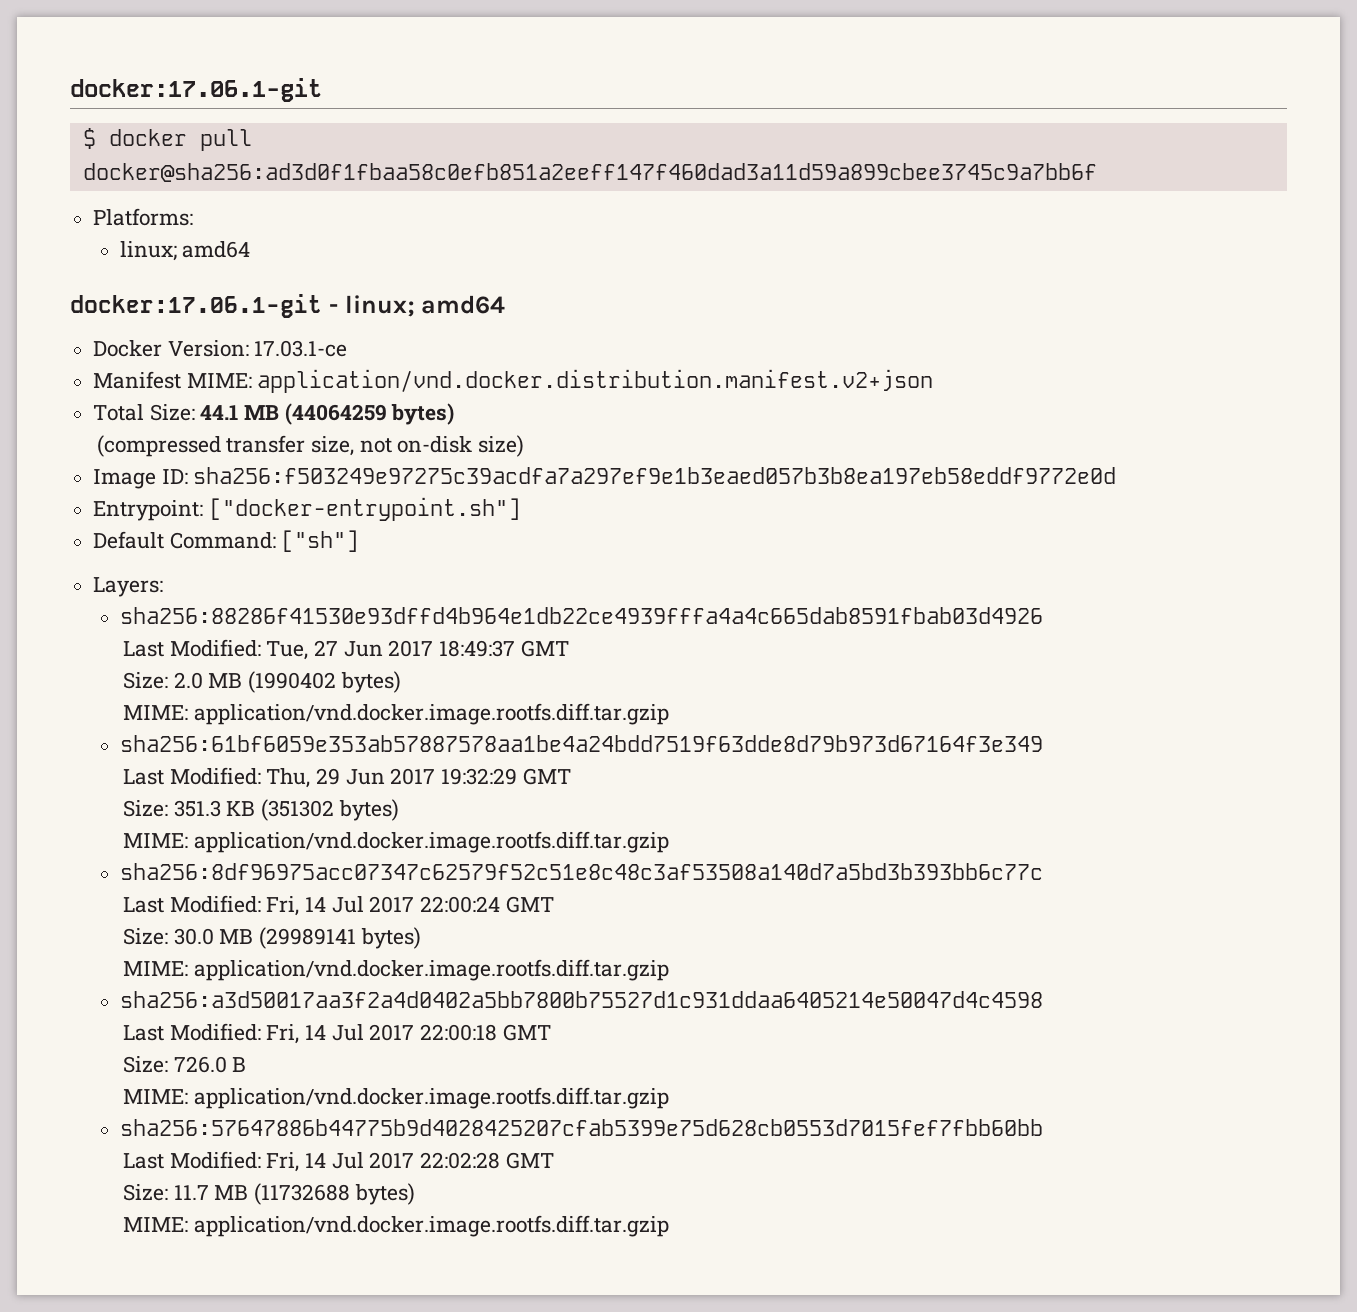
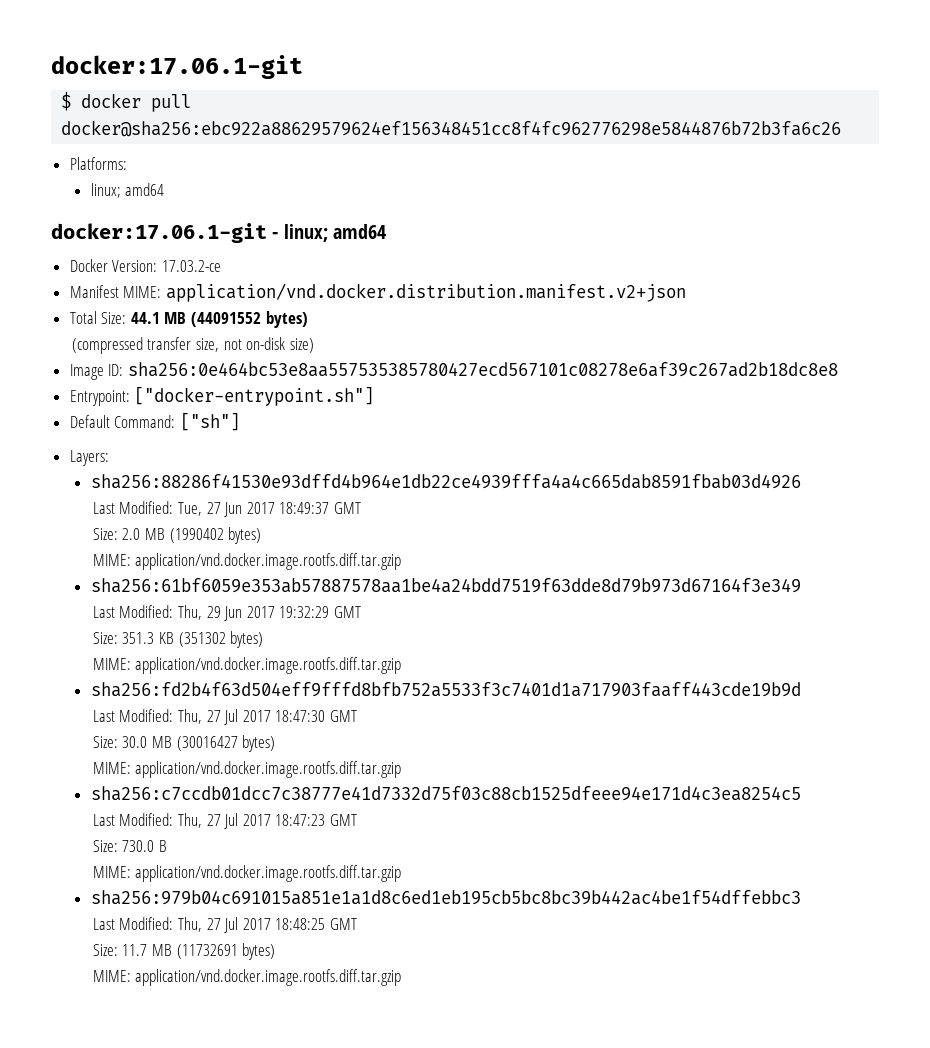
- $ docker pull docker@sha256:ad3d0f1fbaa58c0efb851a2eeff147f460dad3a11d59a899cbee3745c9a7bb6f
+ $ docker pull docker@sha256:ebc922a88629579624ef156348451cc8f4fc962776298e5844876b72b3fa6c26
- Docker Version: 17.03.1-ce
+ Docker Version: 17.03.2-ce
- Total Size: 44.1 MB (44064259 bytes)
+ Total Size: 44.1 MB (44091552 bytes)
- Image ID: sha256:f503249e97275c39acdfa7a297ef9e1b3eaed057b3b8ea197eb58eddf9772e0d
+ Image ID: sha256:0e464bc53e8aa557535385780427ecd567101c08278e6af39c267ad2b18dc8e8
- sha256:8df96975acc07347c62579f52c51e8c48c3af53508a140d7a5bd3b393bb6c77c
- Last Modified: Fri, 14 Jul 2017 22:00:24 GMT
+ sha256:fd2b4f63d504eff9fffd8bfb752a5533f3c7401d1a717903faaff443cde19b9d
+ Last Modified: Thu, 27 Jul 2017 18:47:30 GMT
- Size: 30.0 MB (29989141 bytes)
+ Size: 30.0 MB (30016427 bytes)
  MIME: application/vnd.docker.image.rootfs.diff.tar.gzip
- sha256:a3d50017aa3f2a4d0402a5bb7800b75527d1c931ddaa6405214e50047d4c4598
- Last Modified: Fri, 14 Jul 2017 22:00:18 GMT
- Size: 726.0 B
+ sha256:c7ccdb01dcc7c38777e41d7332d75f03c88cb1525dfeee94e171d4c3ea8254c5
+ Last Modified: Thu, 27 Jul 2017 18:47:23 GMT
+ Size: 730.0 B
- sha256:57647886b44775b9d4028425207cfab5399e75d628cb0553d7015fef7fbb60bb
- Last Modified: Fri, 14 Jul 2017 22:02:28 GMT
+ sha256:979b04c691015a851e1a1d8c6ed1eb195cb5bc8bc39b442ac4be1f54dffebbc3
+ Last Modified: Thu, 27 Jul 2017 18:48:25 GMT
- Size: 11.7 MB (11732688 bytes)
+ Size: 11.7 MB (11732691 bytes)

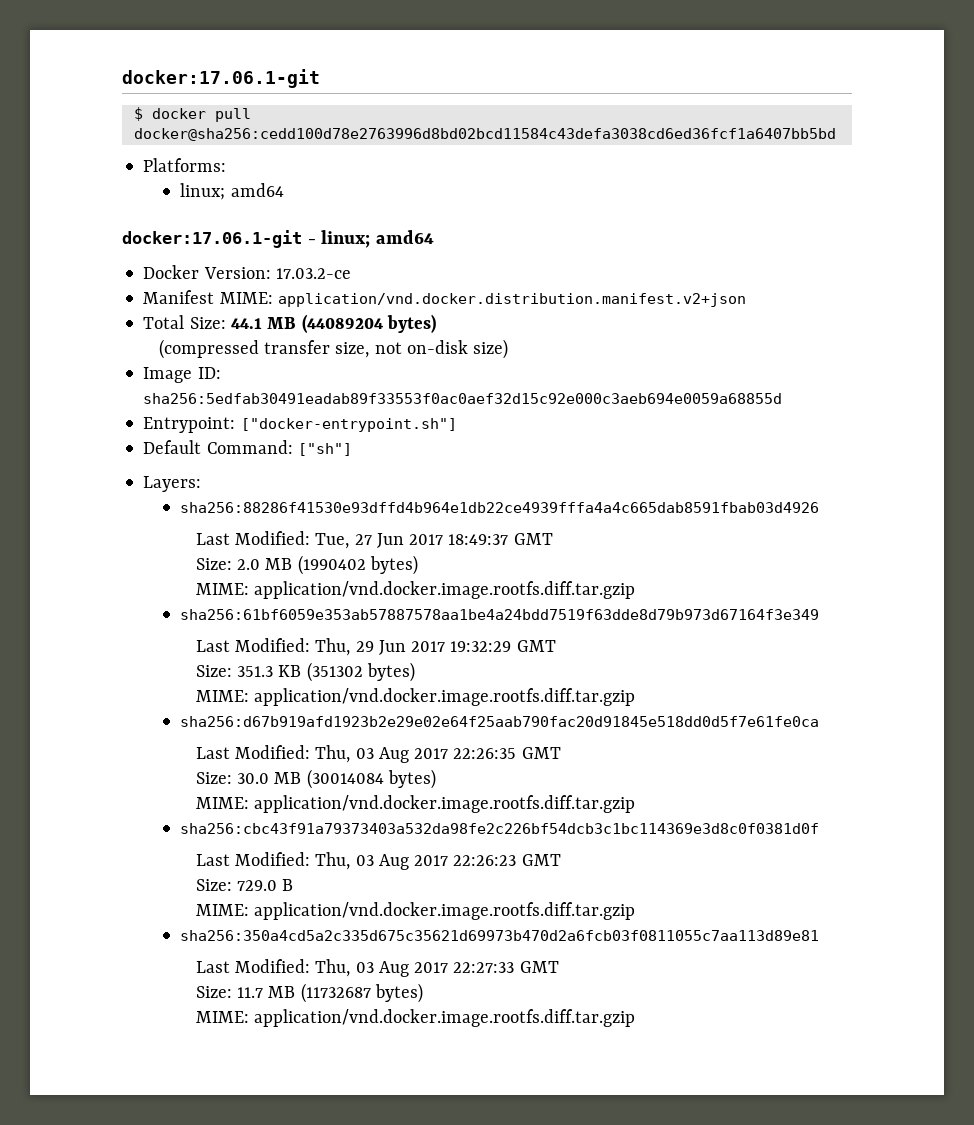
- $ docker pull docker@sha256:ebc922a88629579624ef156348451cc8f4fc962776298e5844876b72b3fa6c26
+ $ docker pull docker@sha256:cedd100d78e2763996d8bd02bcd11584c43defa3038cd6ed36fcf1a6407bb5bd
- Total Size: 44.1 MB (44091552 bytes)
+ Total Size: 44.1 MB (44089204 bytes)
- Image ID: sha256:0e464bc53e8aa557535385780427ecd567101c08278e6af39c267ad2b18dc8e8
+ Image ID: sha256:5edfab30491eadab89f33553f0ac0aef32d15c92e000c3aeb694e0059a68855d
- sha256:fd2b4f63d504eff9fffd8bfb752a5533f3c7401d1a717903faaff443cde19b9d
- Last Modified: Thu, 27 Jul 2017 18:47:30 GMT
+ sha256:d67b919afd1923b2e29e02e64f25aab790fac20d91845e518dd0d5f7e61fe0ca
+ Last Modified: Thu, 03 Aug 2017 22:26:35 GMT
- Size: 30.0 MB (30016427 bytes)
+ Size: 30.0 MB (30014084 bytes)
  MIME: application/vnd.docker.image.rootfs.diff.tar.gzip
- sha256:c7ccdb01dcc7c38777e41d7332d75f03c88cb1525dfeee94e171d4c3ea8254c5
- Last Modified: Thu, 27 Jul 2017 18:47:23 GMT
- Size: 730.0 B
+ sha256:cbc43f91a79373403a532da98fe2c226bf54dcb3c1bc114369e3d8c0f0381d0f
+ Last Modified: Thu, 03 Aug 2017 22:26:23 GMT
+ Size: 729.0 B
- sha256:979b04c691015a851e1a1d8c6ed1eb195cb5bc8bc39b442ac4be1f54dffebbc3
- Last Modified: Thu, 27 Jul 2017 18:48:25 GMT
+ sha256:350a4cd5a2c335d675c35621d69973b470d2a6fcb03f0811055c7aa113d89e81
+ Last Modified: Thu, 03 Aug 2017 22:27:33 GMT
- Size: 11.7 MB (11732691 bytes)
+ Size: 11.7 MB (11732687 bytes)

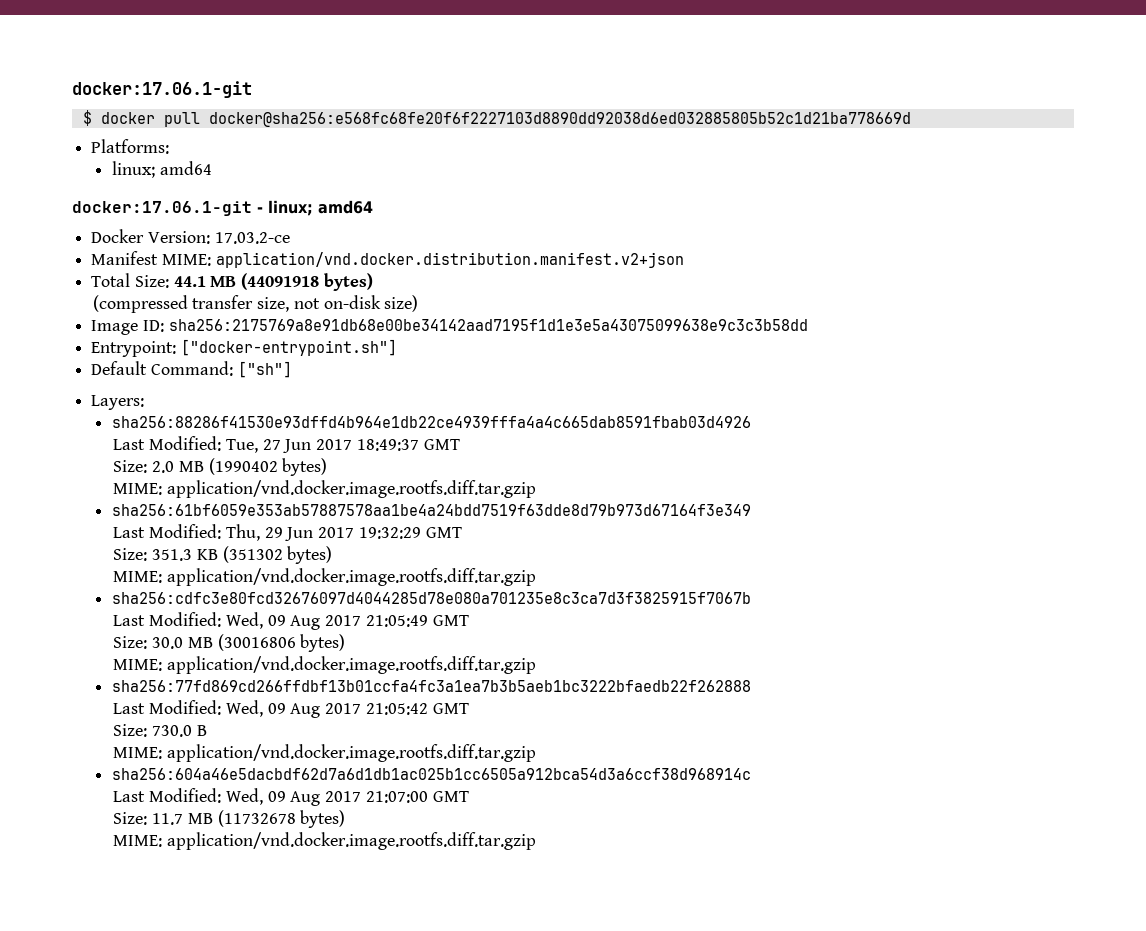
- $ docker pull docker@sha256:cedd100d78e2763996d8bd02bcd11584c43defa3038cd6ed36fcf1a6407bb5bd
+ $ docker pull docker@sha256:e568fc68fe20f6f2227103d8890dd92038d6ed032885805b52c1d21ba778669d
- Total Size: 44.1 MB (44089204 bytes)
+ Total Size: 44.1 MB (44091918 bytes)
- Image ID: sha256:5edfab30491eadab89f33553f0ac0aef32d15c92e000c3aeb694e0059a68855d
+ Image ID: sha256:2175769a8e91db68e00be34142aad7195f1d1e3e5a43075099638e9c3c3b58dd
- sha256:d67b919afd1923b2e29e02e64f25aab790fac20d91845e518dd0d5f7e61fe0ca
- Last Modified: Thu, 03 Aug 2017 22:26:35 GMT
+ sha256:cdfc3e80fcd32676097d4044285d78e080a701235e8c3ca7d3f3825915f7067b
+ Last Modified: Wed, 09 Aug 2017 21:05:49 GMT
- Size: 30.0 MB (30014084 bytes)
+ Size: 30.0 MB (30016806 bytes)
  MIME: application/vnd.docker.image.rootfs.diff.tar.gzip
- sha256:cbc43f91a79373403a532da98fe2c226bf54dcb3c1bc114369e3d8c0f0381d0f
- Last Modified: Thu, 03 Aug 2017 22:26:23 GMT
- Size: 729.0 B
+ sha256:77fd869cd266ffdbf13b01ccfa4fc3a1ea7b3b5aeb1bc3222bfaedb22f262888
+ Last Modified: Wed, 09 Aug 2017 21:05:42 GMT
+ Size: 730.0 B
- sha256:350a4cd5a2c335d675c35621d69973b470d2a6fcb03f0811055c7aa113d89e81
- Last Modified: Thu, 03 Aug 2017 22:27:33 GMT
+ sha256:604a46e5dacbdf62d7a6d1db1ac025b1cc6505a912bca54d3a6ccf38d968914c
+ Last Modified: Wed, 09 Aug 2017 21:07:00 GMT
- Size: 11.7 MB (11732687 bytes)
+ Size: 11.7 MB (11732678 bytes)

